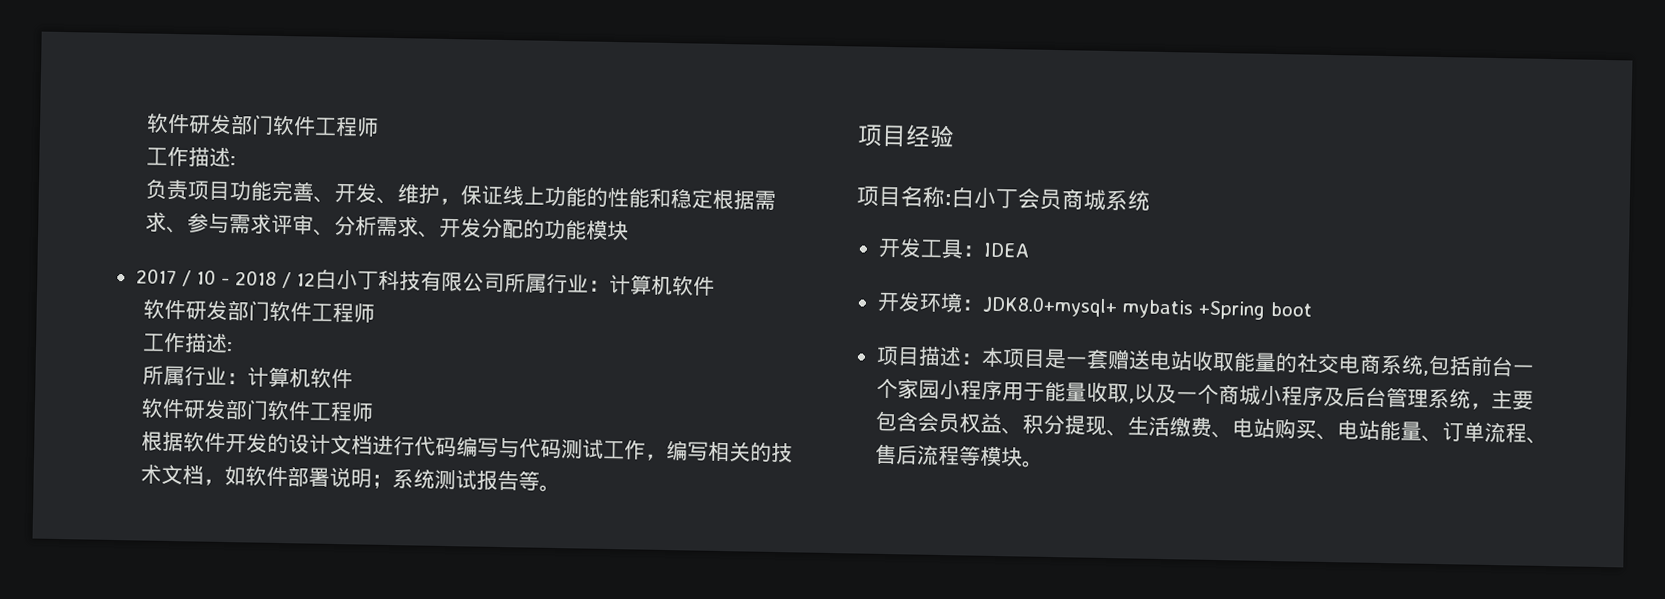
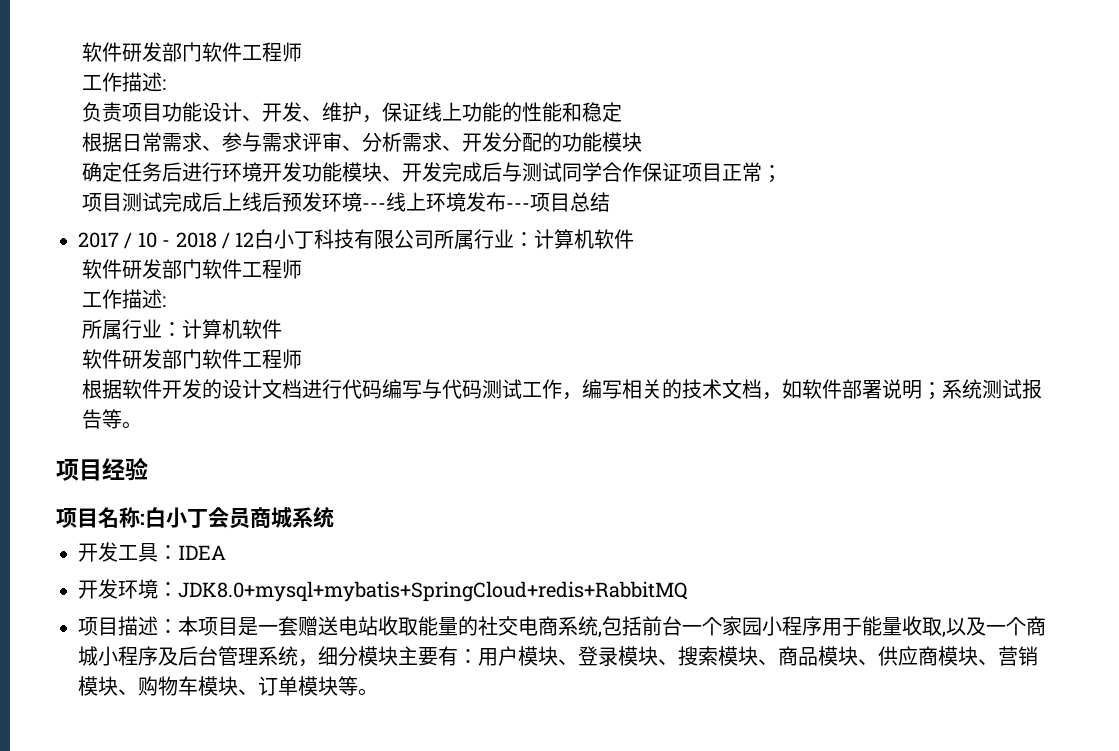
- 负责项目功能完善、开发、维护，保证线上功能的性能和稳定根据需求、参与需求评审、分析需求、开发分配的功能模块
+ 负责项目功能设计、开发、维护，保证线上功能的性能和稳定
+ 根据日常需求、参与需求评审、分析需求、开发分配的功能模块
+ 确定任务后进行环境开发功能模块、开发完成后与测试同学合作保证项目正常；
+ 项目测试完成后上线后预发环境---线上环境发布---项目总结
- 开发环境：JDK8.0+mysql+ mybatis +Spring boot
+ 开发环境：JDK8.0+mysql+mybatis+SpringCloud+redis+RabbitMQ
- 项目描述：本项目是一套赠送电站收取能量的社交电商系统,包括前台一个家园小程序用于能量收取,以及一个商城小程序及后台管理系统，主要包含会员权益、积分提现、生活缴费、电站购买、电站能量、订单流程、售后流程等模块。
+ 项目描述：本项目是一套赠送电站收取能量的社交电商系统,包括前台一个家园小程序用于能量收取,以及一个商城小程序及后台管理系统，细分模块主要有：用户模块、登录模块、搜索模块、商品模块、供应商模块、营销模块、购物车模块、订单模块等。

